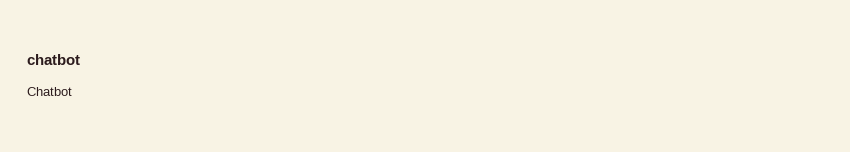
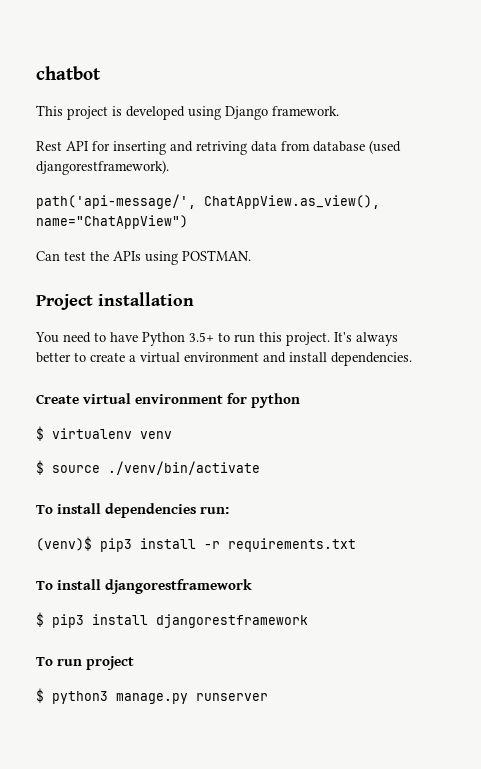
- Chatbot
+ This project is developed using Django framework.
+ Rest API for inserting and retriving data from database (used djangorestframework).
+ path('api-message/', ChatAppView.as_view(), name="ChatAppView")
+ Can test the APIs using POSTMAN.
+ Project installation
+ You need to have Python 3.5+ to run this project. It's always better to create a virtual environment and install dependencies.
+ Create virtual environment for python
+ $ virtualenv venv
+ $ source ./venv/bin/activate
+ To install dependencies run:
+ (venv)$ pip3 install -r requirements.txt
+ To install djangorestframework
+ $ pip3 install djangorestframework
+ To run project
+ $ python3 manage.py runserver

